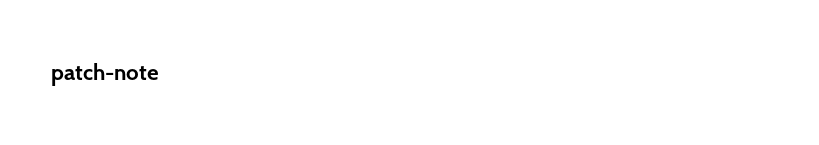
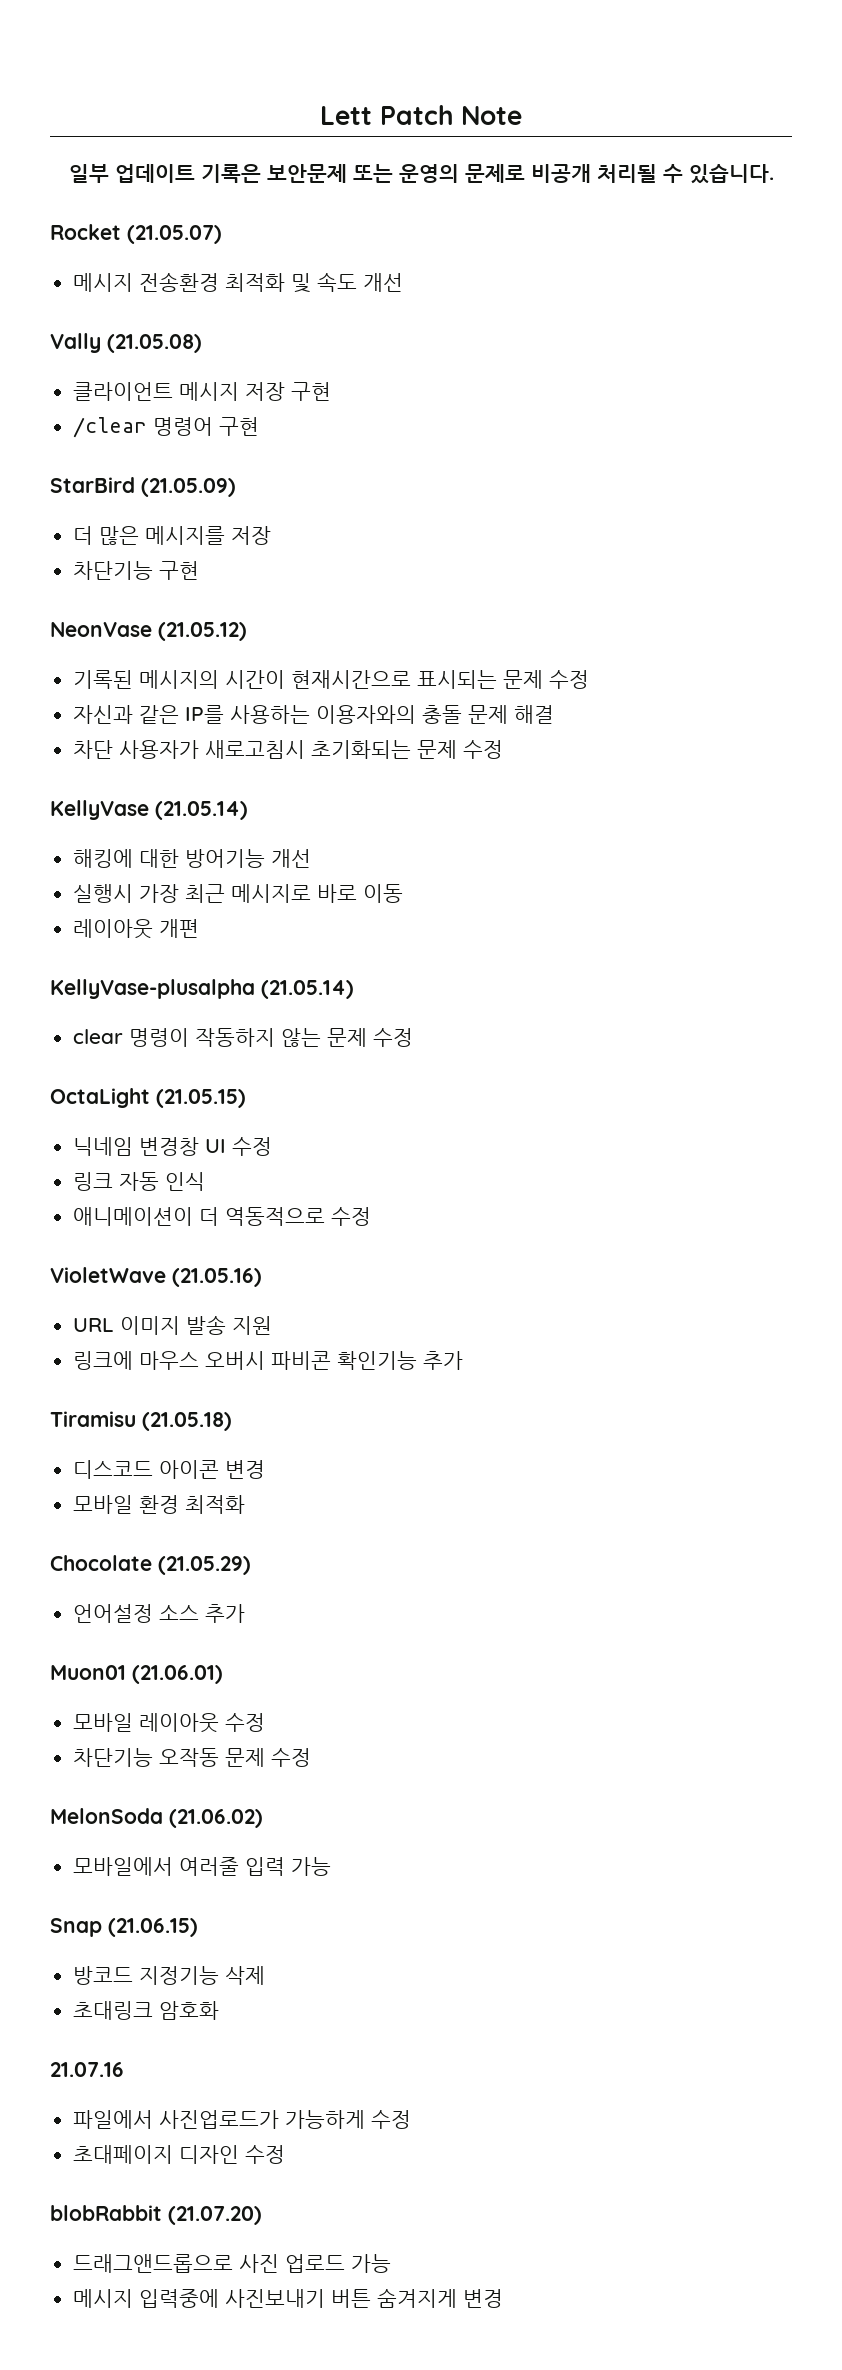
- patch-note
+ Lett Patch Note
+ 일부 업데이트 기록은 보안문제 또는 운영의 문제로 비공개 처리될 수 있습니다.
+ Rocket (21.05.07)
+ 메시지 전송환경 최적화 및 속도 개선
+ Vally (21.05.08)
+ 클라이언트 메시지 저장 구현
+ /clear 명령어 구현
+ StarBird (21.05.09)
+ 더 많은 메시지를 저장
+ 차단기능 구현
+ NeonVase (21.05.12)
+ 기록된 메시지의 시간이 현재시간으로 표시되는 문제 수정
+ 자신과 같은 IP를 사용하는 이용자와의 충돌 문제 해결
+ 차단 사용자가 새로고침시 초기화되는 문제 수정
+ KellyVase (21.05.14)
+ 해킹에 대한 방어기능 개선
+ 실행시 가장 최근 메시지로 바로 이동
+ 레이아웃 개편
+ KellyVase-plusalpha (21.05.14)
+ clear 명령이 작동하지 않는 문제 수정
+ OctaLight (21.05.15)
+ 닉네임 변경창 UI 수정
+ 링크 자동 인식
+ 애니메이션이 더 역동적으로 수정
+ VioletWave (21.05.16)
+ URL 이미지 발송 지원
+ 링크에 마우스 오버시 파비콘 확인기능 추가
+ Tiramisu (21.05.18)
+ 디스코드 아이콘 변경
+ 모바일 환경 최적화
+ Chocolate (21.05.29)
+ 언어설정 소스 추가
+ Muon01 (21.06.01)
+ 모바일 레이아웃 수정
+ 차단기능 오작동 문제 수정
+ MelonSoda (21.06.02)
+ 모바일에서 여러줄 입력 가능
+ Snap (21.06.15)
+ 방코드 지정기능 삭제
+ 초대링크 암호화
+ 21.07.16
+ 파일에서 사진업로드가 가능하게 수정
+ 초대페이지 디자인 수정
+ blobRabbit (21.07.20)
+ 드래그앤드롭으로 사진 업로드 가능
+ 메시지 입력중에 사진보내기 버튼 숨겨지게 변경

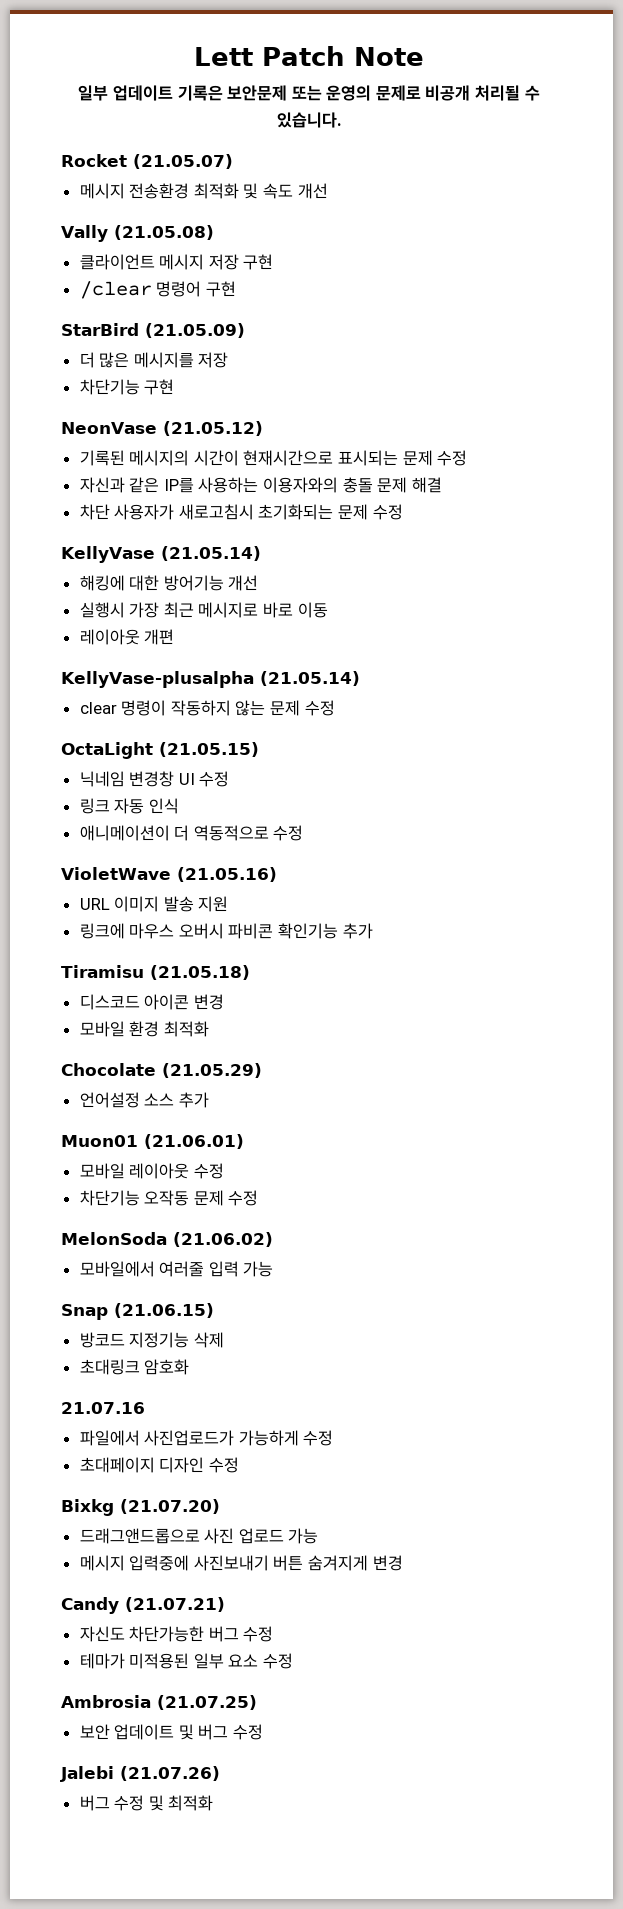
- blobRabbit (21.07.20)
+ Bixkg (21.07.20)
+ Candy (21.07.21)
+ 자신도 차단가능한 버그 수정
+ 테마가 미적용된 일부 요소 수정
+ Ambrosia (21.07.25)
+ 보안 업데이트 및 버그 수정
+ Jalebi (21.07.26)
+ 버그 수정 및 최적화

